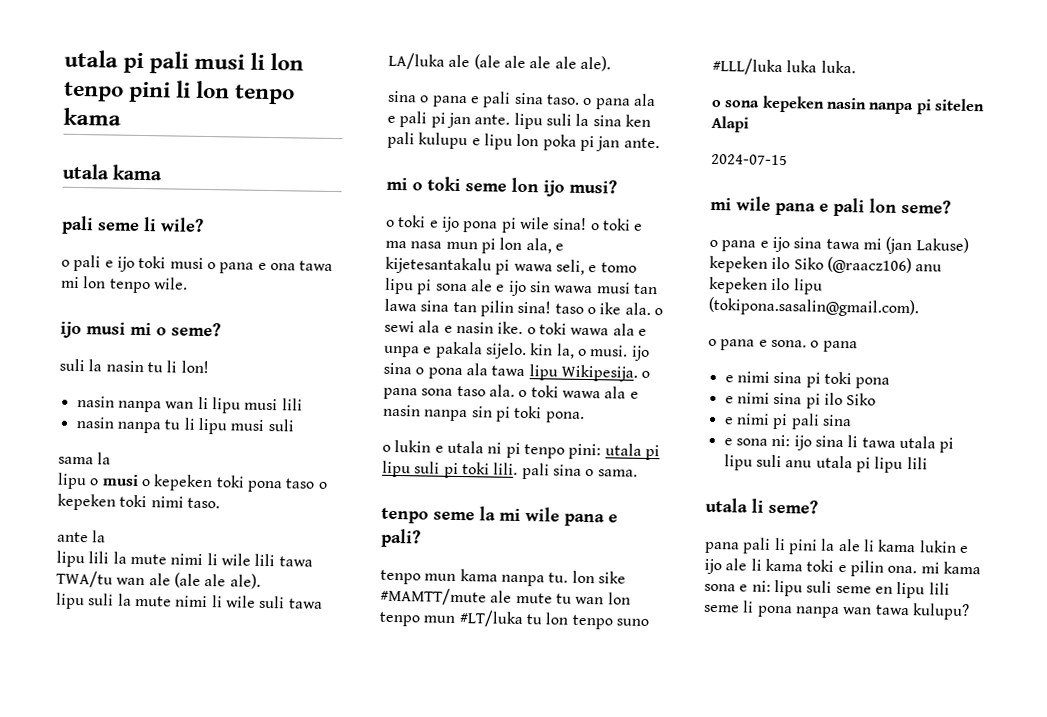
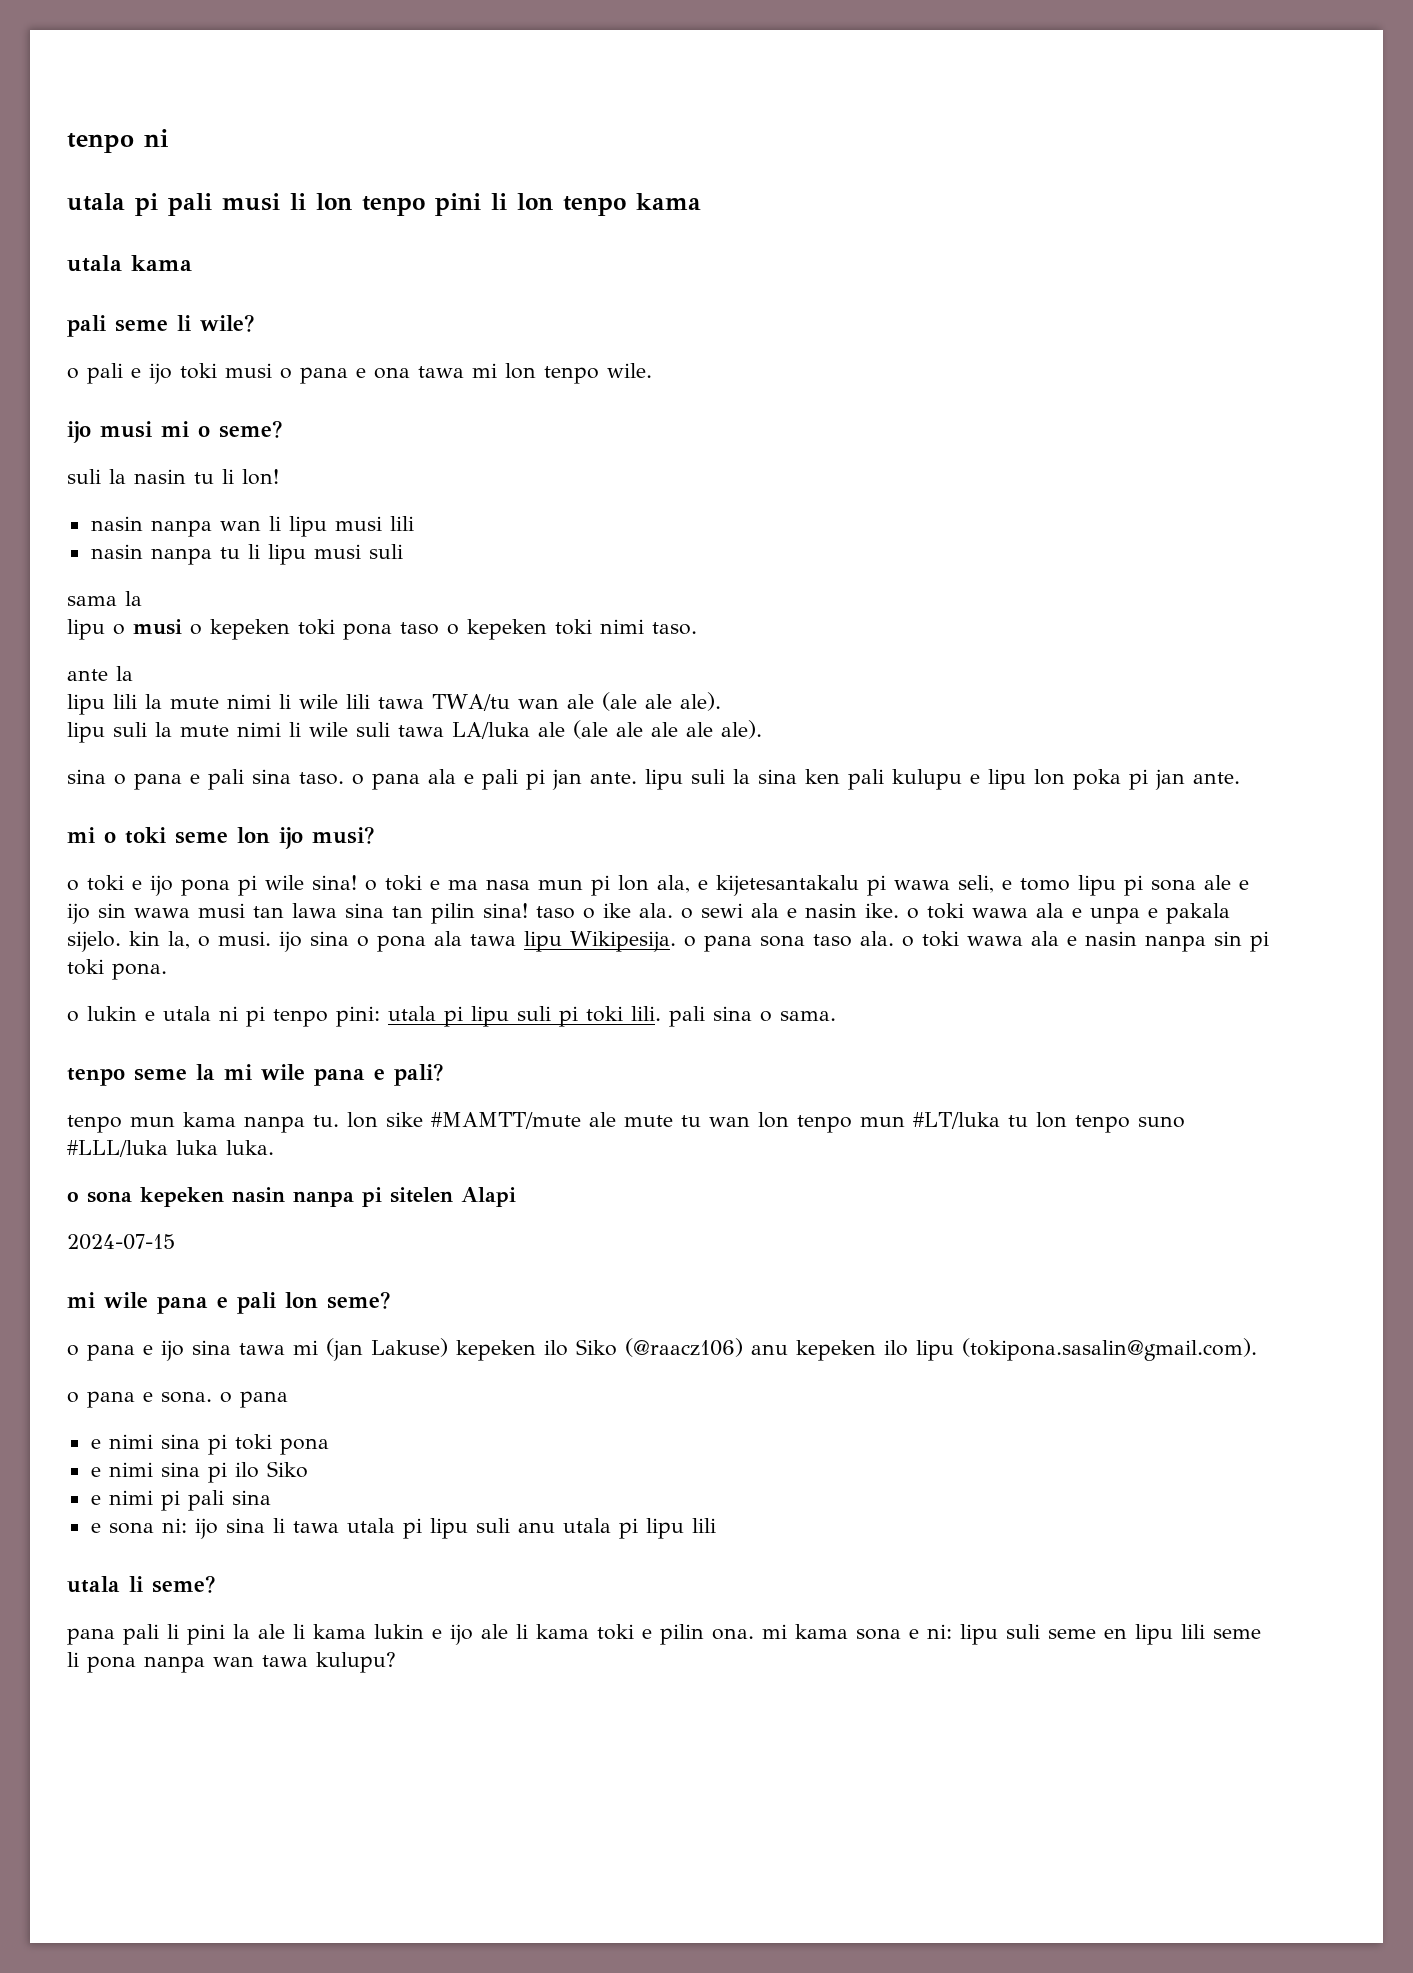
+ tenpo ni

